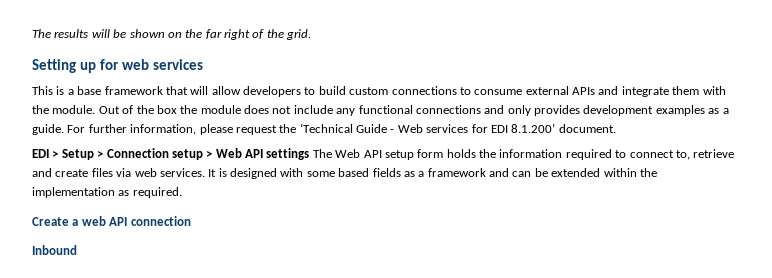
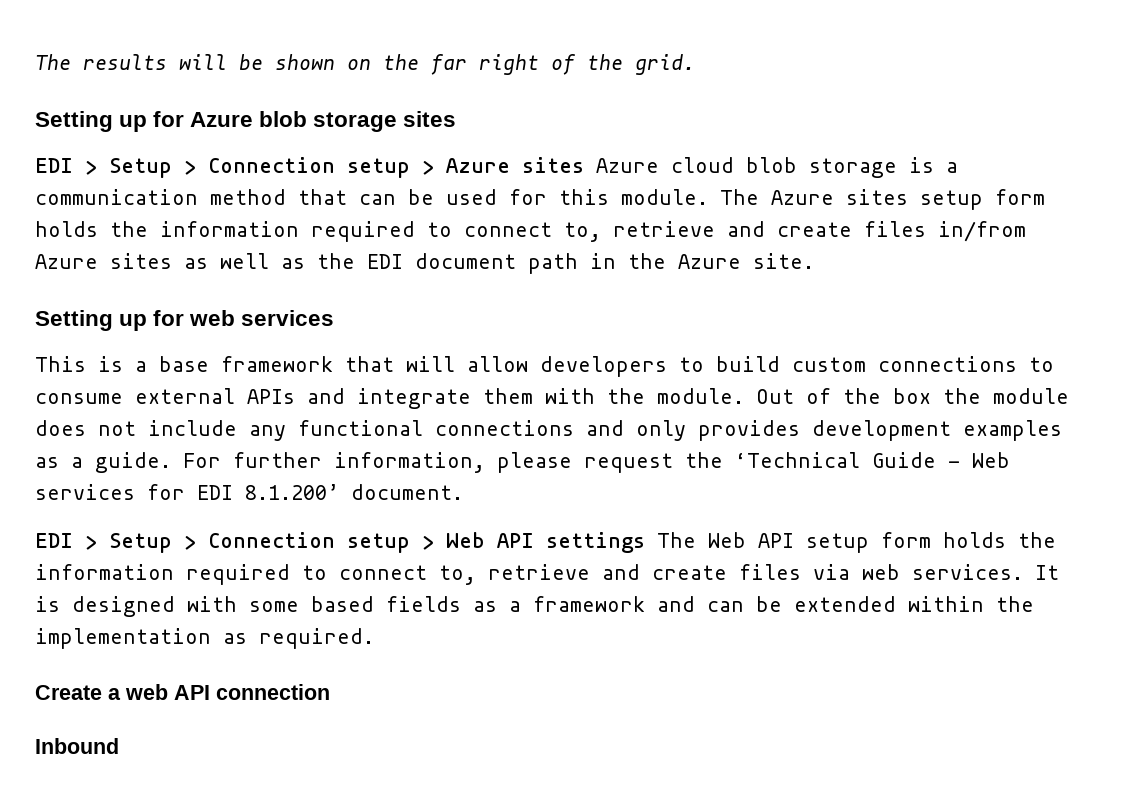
+ Setting up for Azure blob storage sites
+ EDI > Setup > Connection setup > Azure sites Azure cloud blob storage is a communication method that can be used for this module. The Azure sites setup form holds the information required to connect to, retrieve and create files in/from Azure sites as well as the EDI document path in the Azure site.

